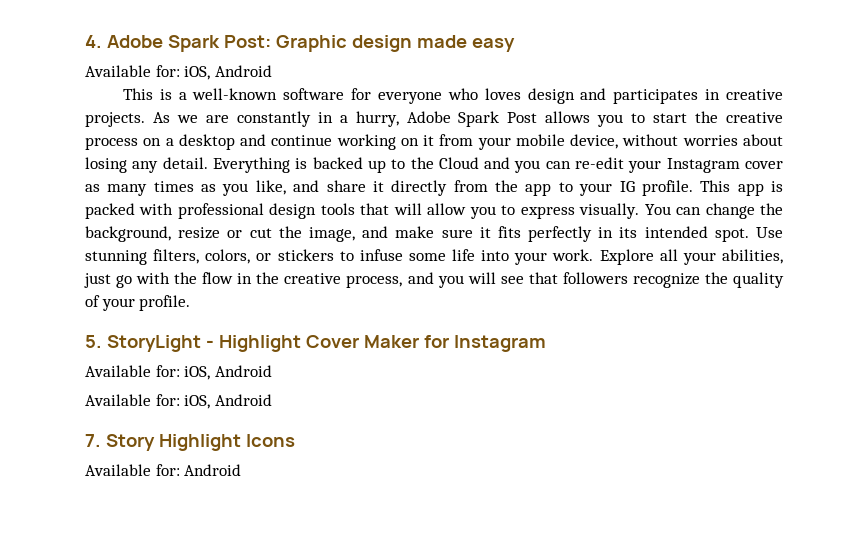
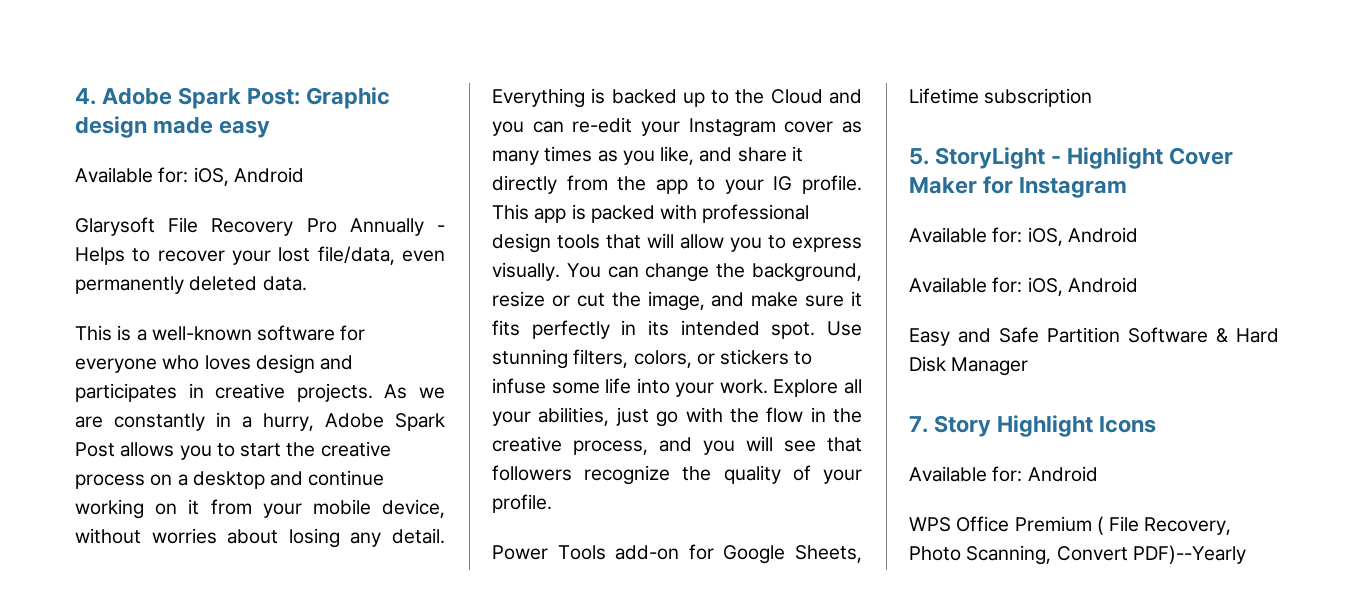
+ Glarysoft File Recovery Pro Annually - Helps to recover your lost file/data, even permanently deleted data.
+ Power Tools add-on for Google Sheets, Lifetime subscription
+ Easy and Safe Partition Software & Hard Disk Manager
+ WPS Office Premium ( File Recovery, Photo Scanning, Convert PDF)--Yearly

